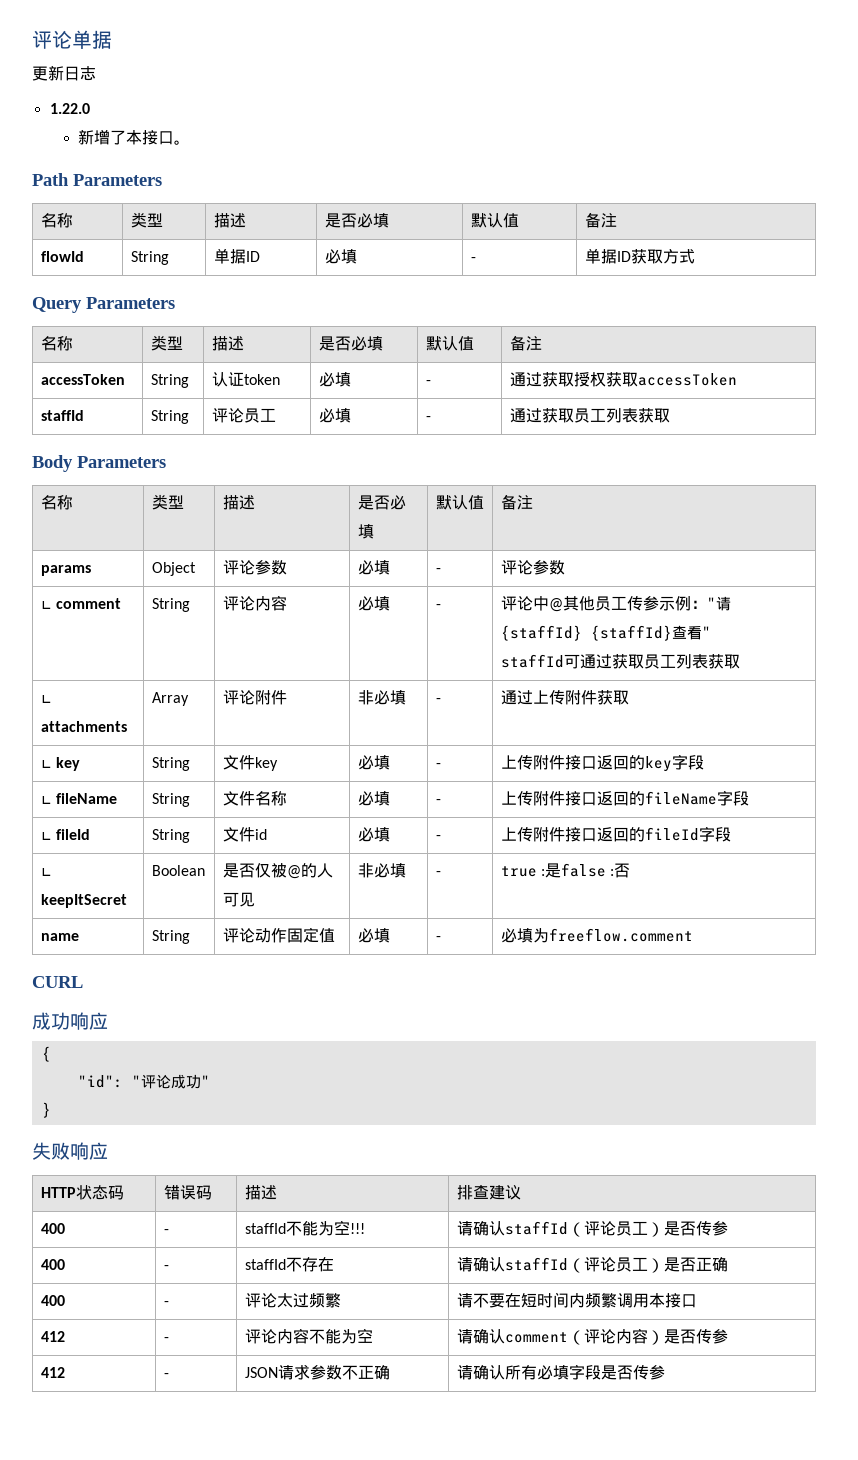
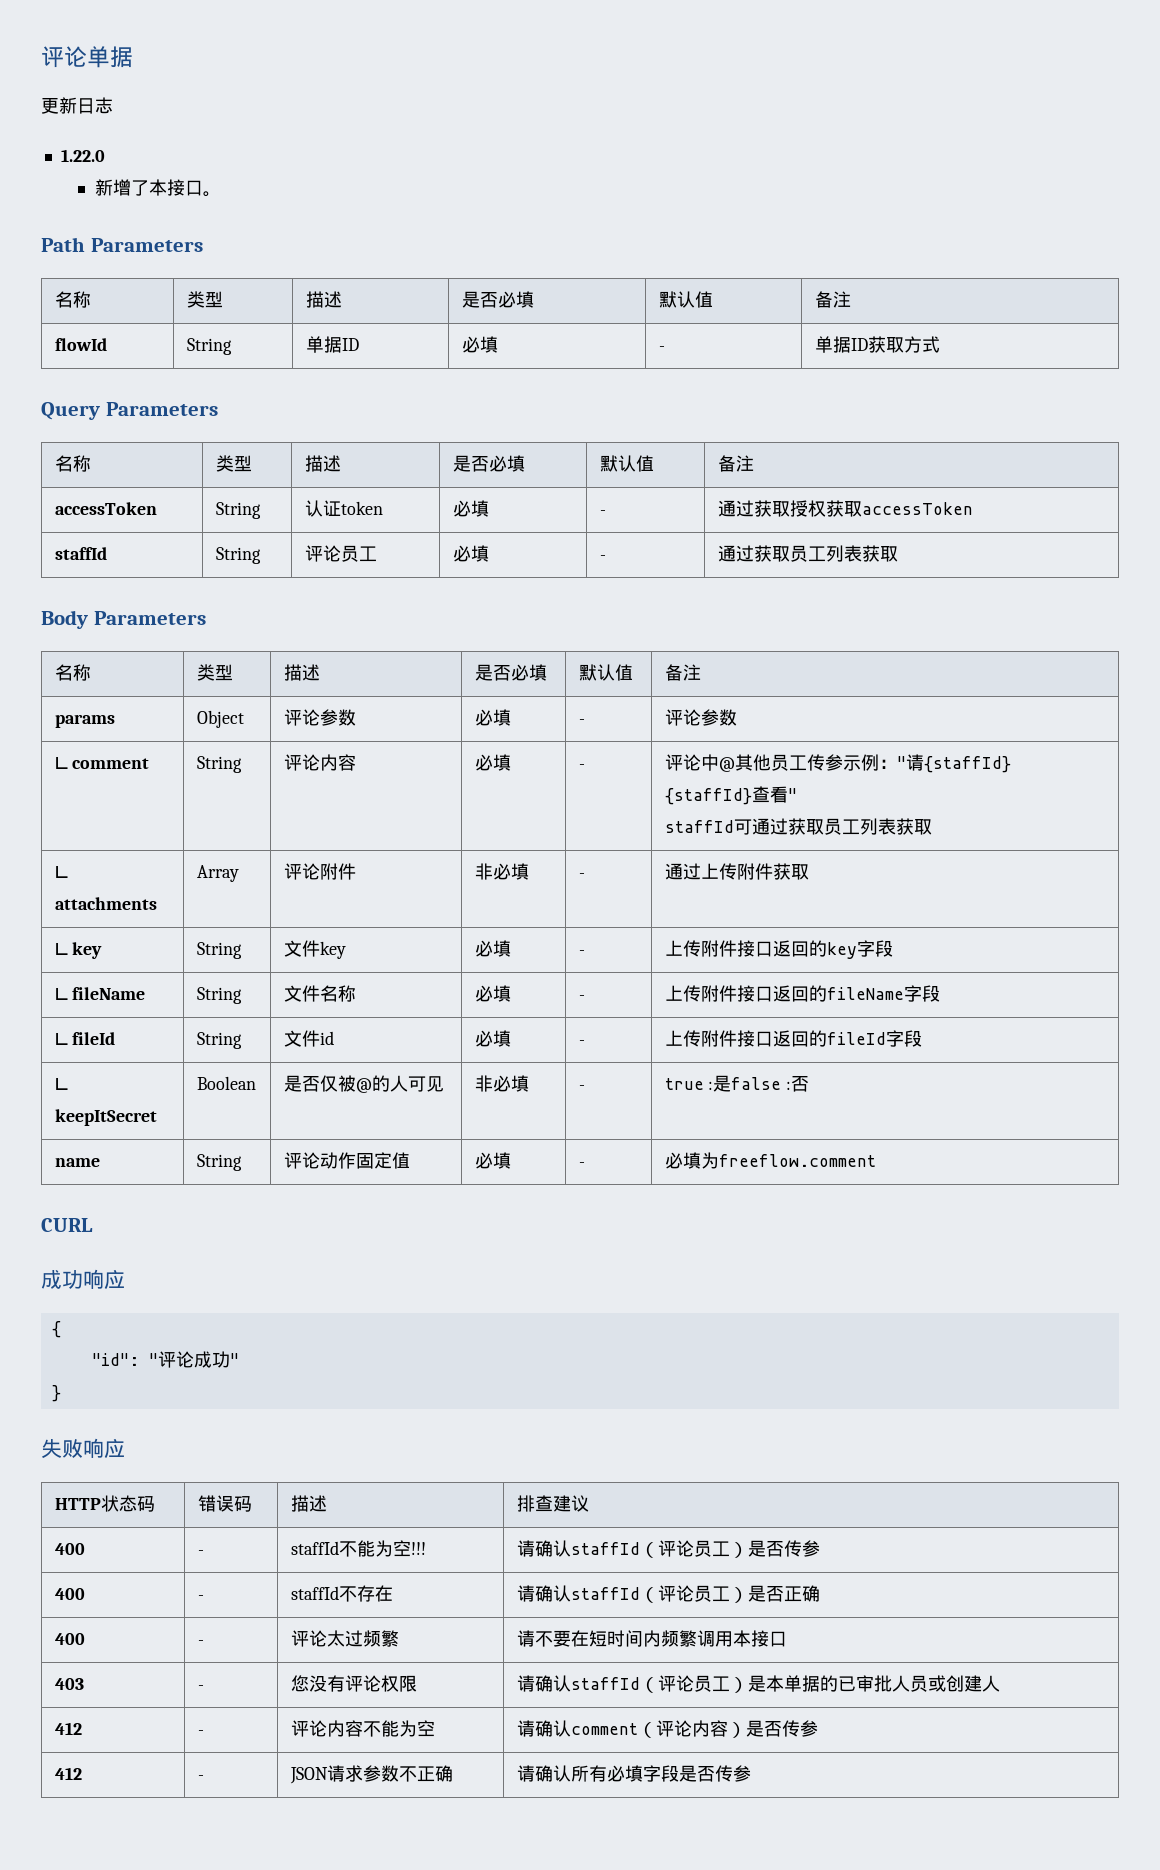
+ 403 | - | 您没有评论权限 | 请确认staffId（评论员工）是本单据的已审批人员或创建人

